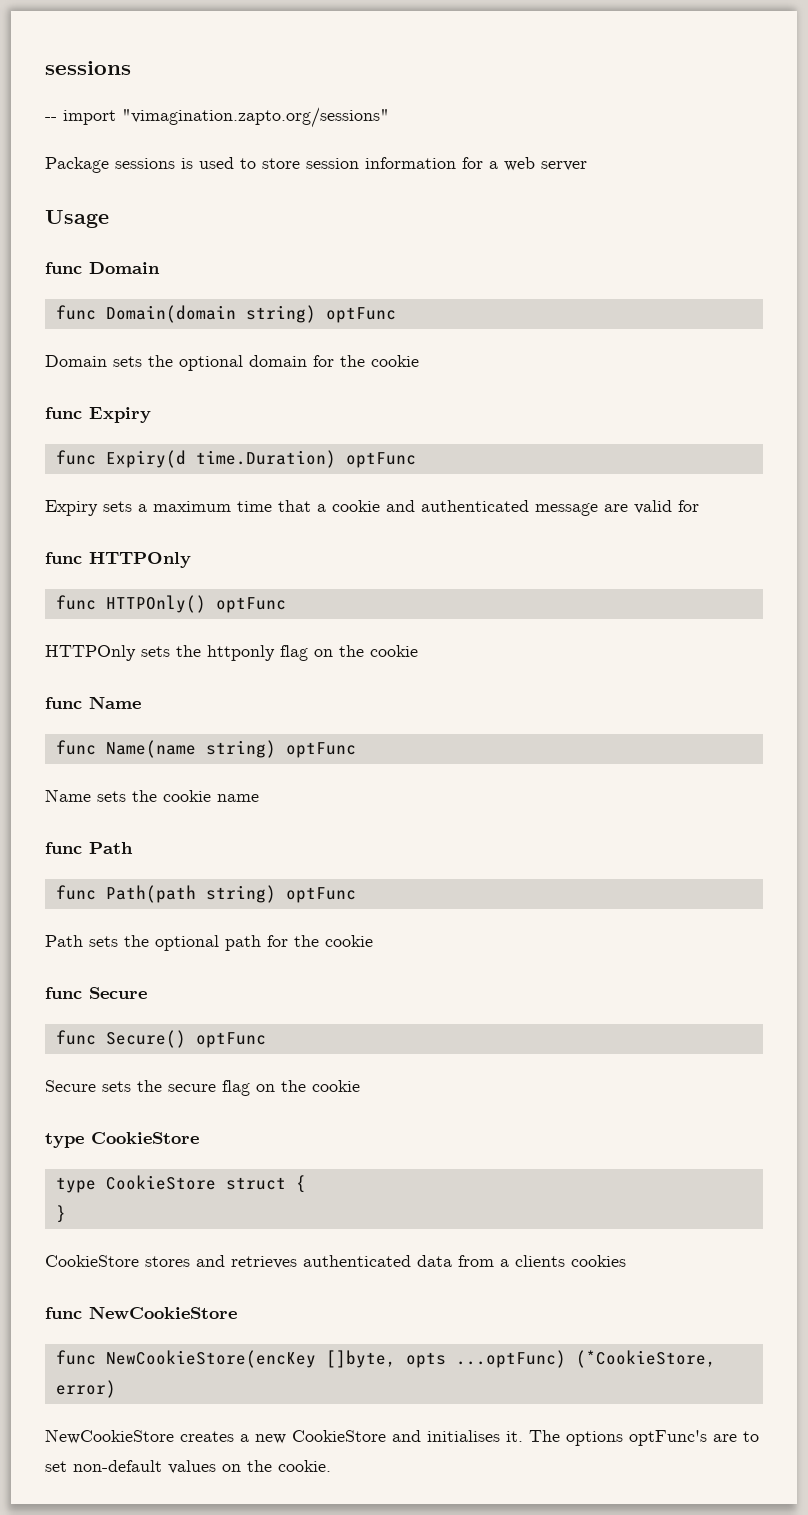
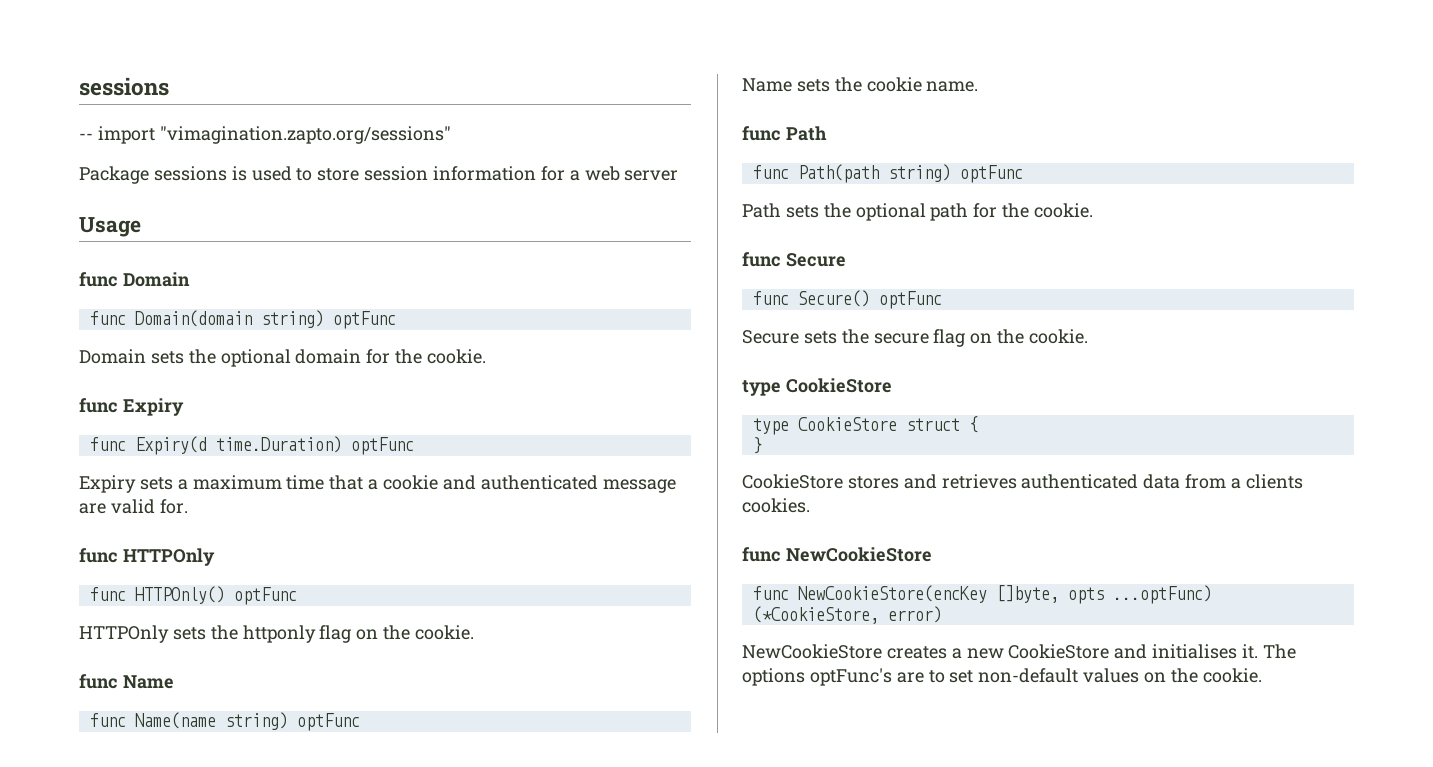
- Domain sets the optional domain for the cookie
+ Domain sets the optional domain for the cookie.
- Expiry sets a maximum time that a cookie and authenticated message are valid for
+ Expiry sets a maximum time that a cookie and authenticated message are valid for.
- HTTPOnly sets the httponly flag on the cookie
+ HTTPOnly sets the httponly flag on the cookie.
- Name sets the cookie name
+ Name sets the cookie name.
- Path sets the optional path for the cookie
+ Path sets the optional path for the cookie.
- Secure sets the secure flag on the cookie
+ Secure sets the secure flag on the cookie.
- CookieStore stores and retrieves authenticated data from a clients cookies
+ CookieStore stores and retrieves authenticated data from a clients cookies.

